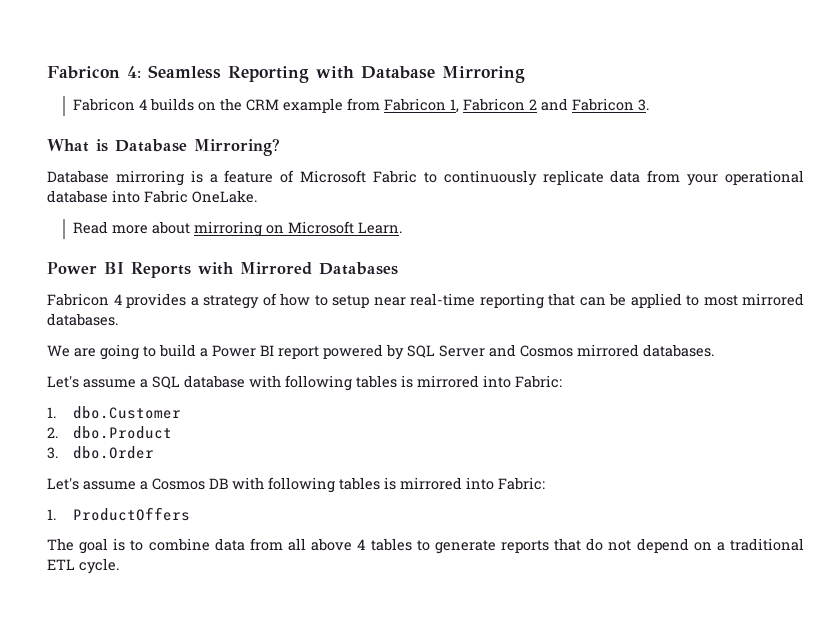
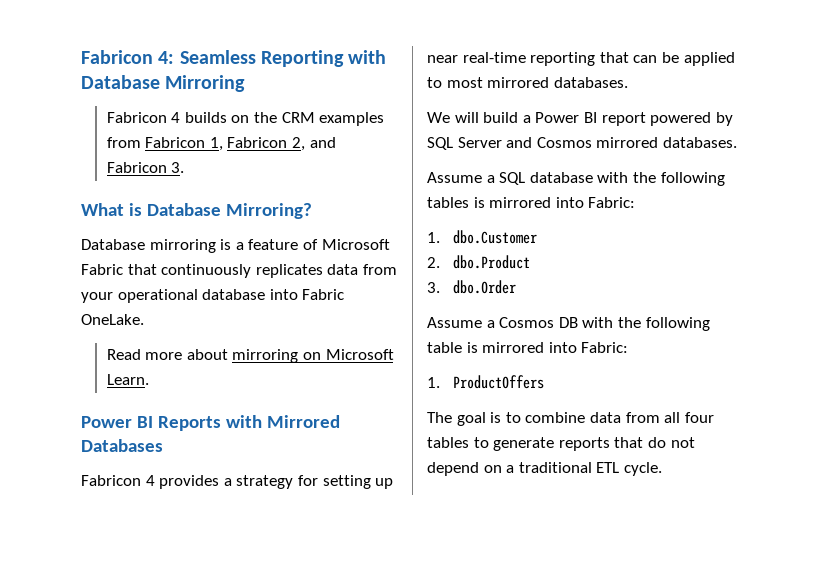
- Fabricon 4 builds on the CRM example from Fabricon 1, Fabricon 2 and Fabricon 3.
+ Fabricon 4 builds on the CRM examples from Fabricon 1, Fabricon 2, and Fabricon 3.
- Database mirroring is a feature of Microsoft Fabric to continuously replicate data from your operational database into Fabric OneLake.
+ Database mirroring is a feature of Microsoft Fabric that continuously replicates data from your operational database into Fabric OneLake.
- Fabricon 4 provides a strategy of how to setup near real-time reporting that can be applied to most mirrored databases.
+ Fabricon 4 provides a strategy for setting up near real-time reporting that can be applied to most mirrored databases.
- We are going to build a Power BI report powered by SQL Server and Cosmos mirrored databases.
+ We will build a Power BI report powered by SQL Server and Cosmos mirrored databases.
- Let's assume a SQL database with following tables is mirrored into Fabric:
+ Assume a SQL database with the following tables is mirrored into Fabric:
- Let's assume a Cosmos DB with following tables is mirrored into Fabric:
+ Assume a Cosmos DB with the following table is mirrored into Fabric:
- The goal is to combine data from all above 4 tables to generate reports that do not depend on a traditional ETL cycle.
+ The goal is to combine data from all four tables to generate reports that do not depend on a traditional ETL cycle.

